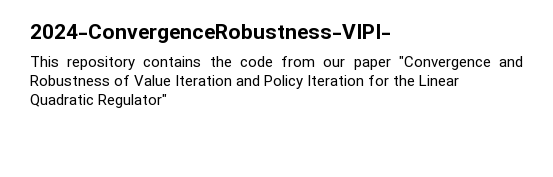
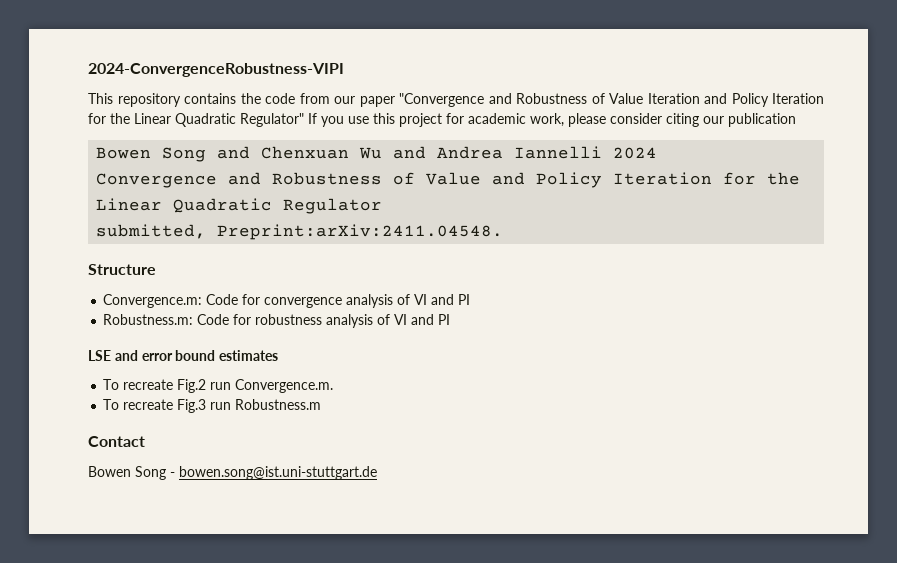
- 2024-ConvergenceRobustness-VIPI-
+ 2024-ConvergenceRobustness-VIPI
- This repository contains the code from our paper "Convergence and Robustness of Value Iteration and Policy Iteration for the Linear Quadratic Regulator"
+ This repository contains the code from our paper "Convergence and Robustness of Value Iteration and Policy Iteration for the Linear Quadratic Regulator" If you use this project for academic work, please consider citing our publication
+ Bowen Song and Chenxuan Wu and Andrea Iannelli 2024
+ Convergence and Robustness of Value and Policy Iteration for the Linear Quadratic Regulator
+ submitted, Preprint:arXiv:2411.04548.
+ Structure
+ Convergence.m: Code for convergence analysis of VI and PI
+ Robustness.m: Code for robustness analysis of VI and PI
+ LSE and error bound estimates
+ To recreate Fig.2 run Convergence.m.
+ To recreate Fig.3 run Robustness.m
+ Contact
+ Bowen Song - bowen.song@ist.uni-stuttgart.de

